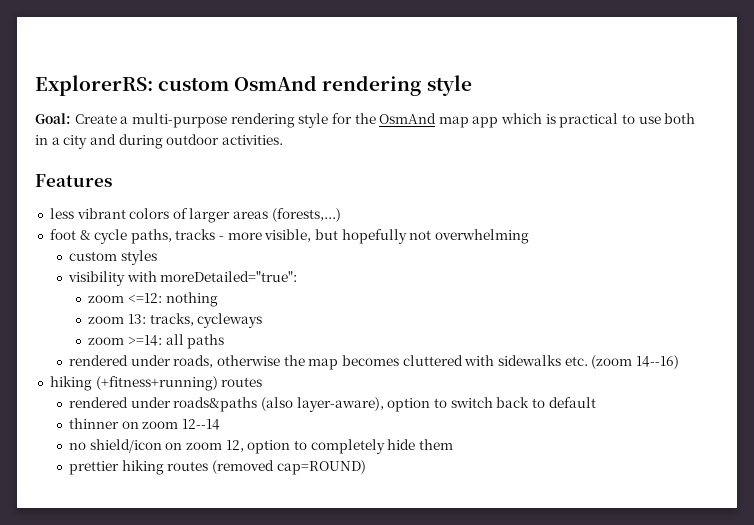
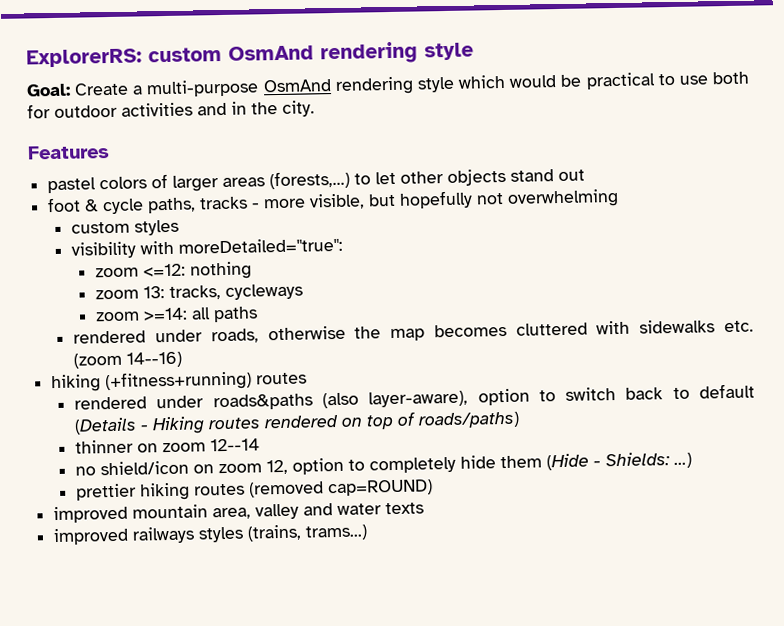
- Goal: Create a multi-purpose rendering style for the OsmAnd map app which is practical to use both in a city and during outdoor activities.
+ Goal: Create a multi-purpose OsmAnd rendering style which would be practical to use both for outdoor activities and in the city.
- less vibrant colors of larger areas (forests,...)
+ pastel colors of larger areas (forests,...) to let other objects stand out
- rendered under roads&paths (also layer-aware), option to switch back to default
+ rendered under roads&paths (also layer-aware), option to switch back to default (Details - Hiking routes rendered on top of roads/paths)
- no shield/icon on zoom 12, option to completely hide them
+ no shield/icon on zoom 12, option to completely hide them (Hide - Shields: ...)
+ improved mountain area, valley and water texts
+ improved railways styles (trains, trams...)

